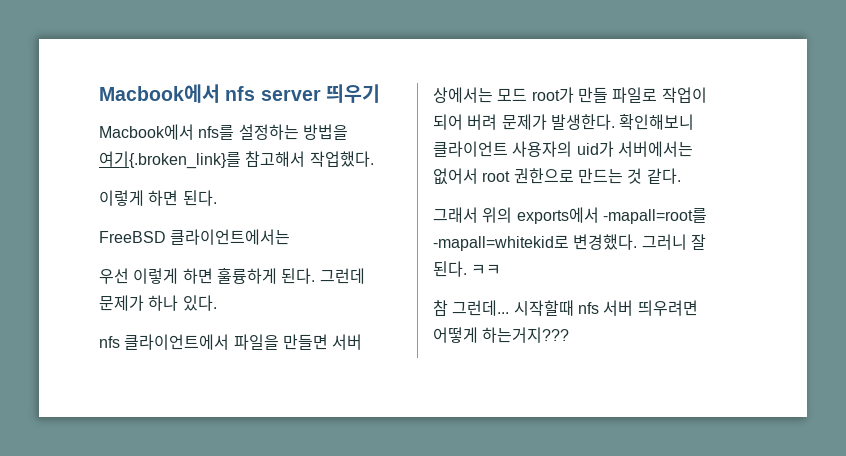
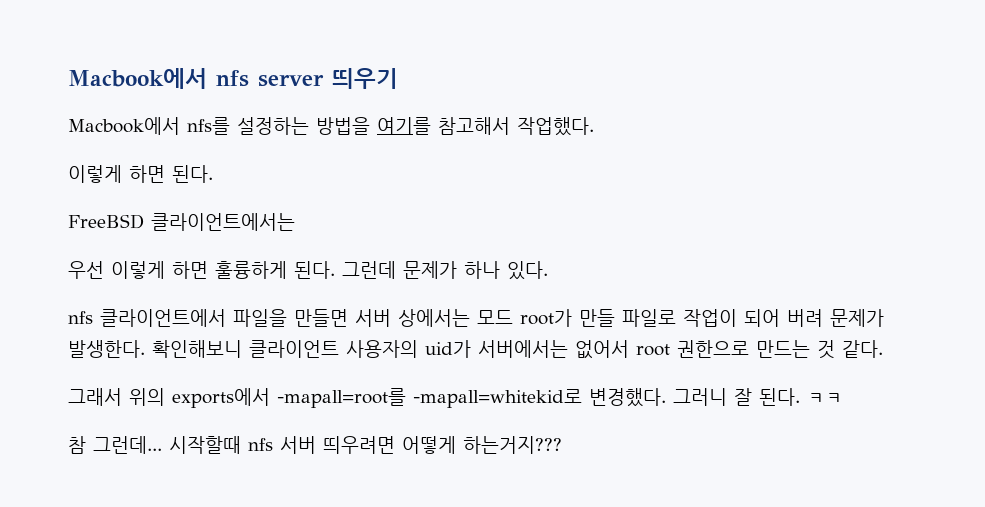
- Macbook에서 nfs를 설정하는 방법을 여기{.broken_link}를 참고해서 작업했다.
+ Macbook에서 nfs를 설정하는 방법을 여기를 참고해서 작업했다.

